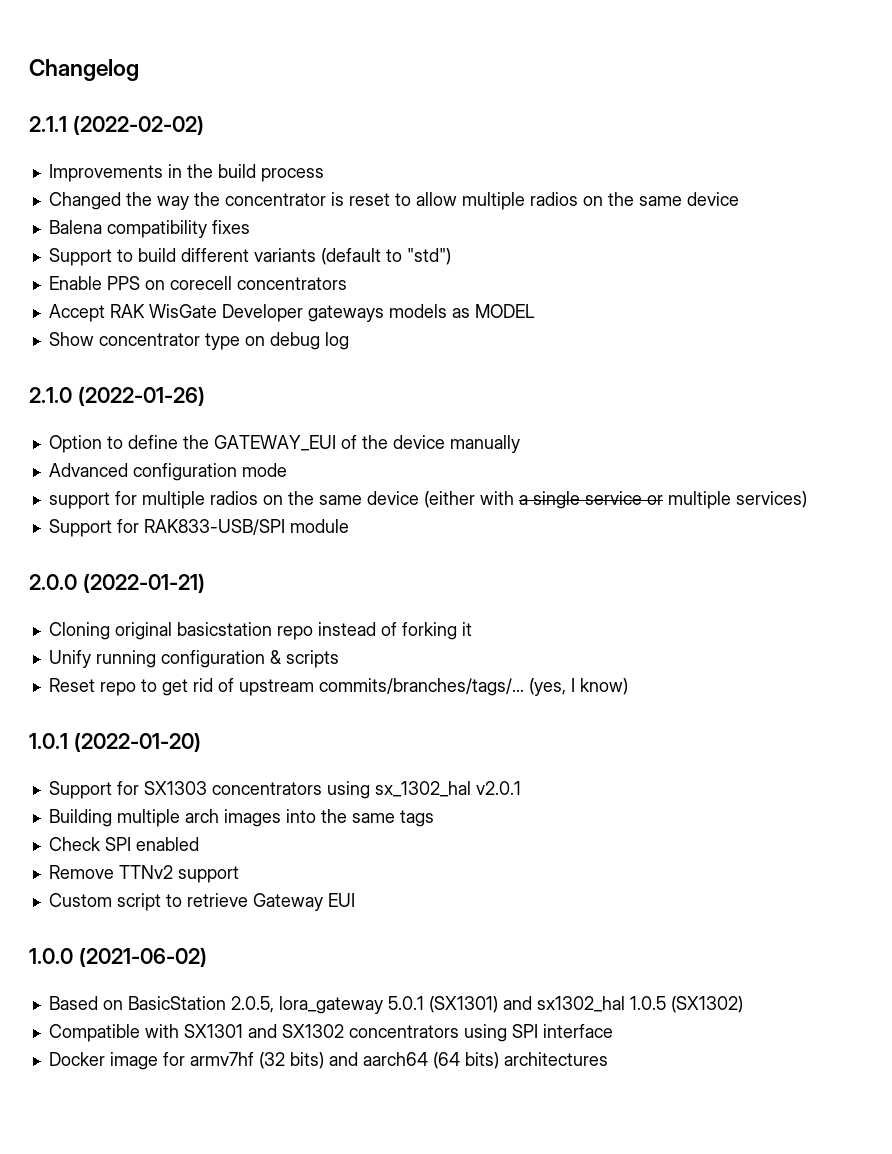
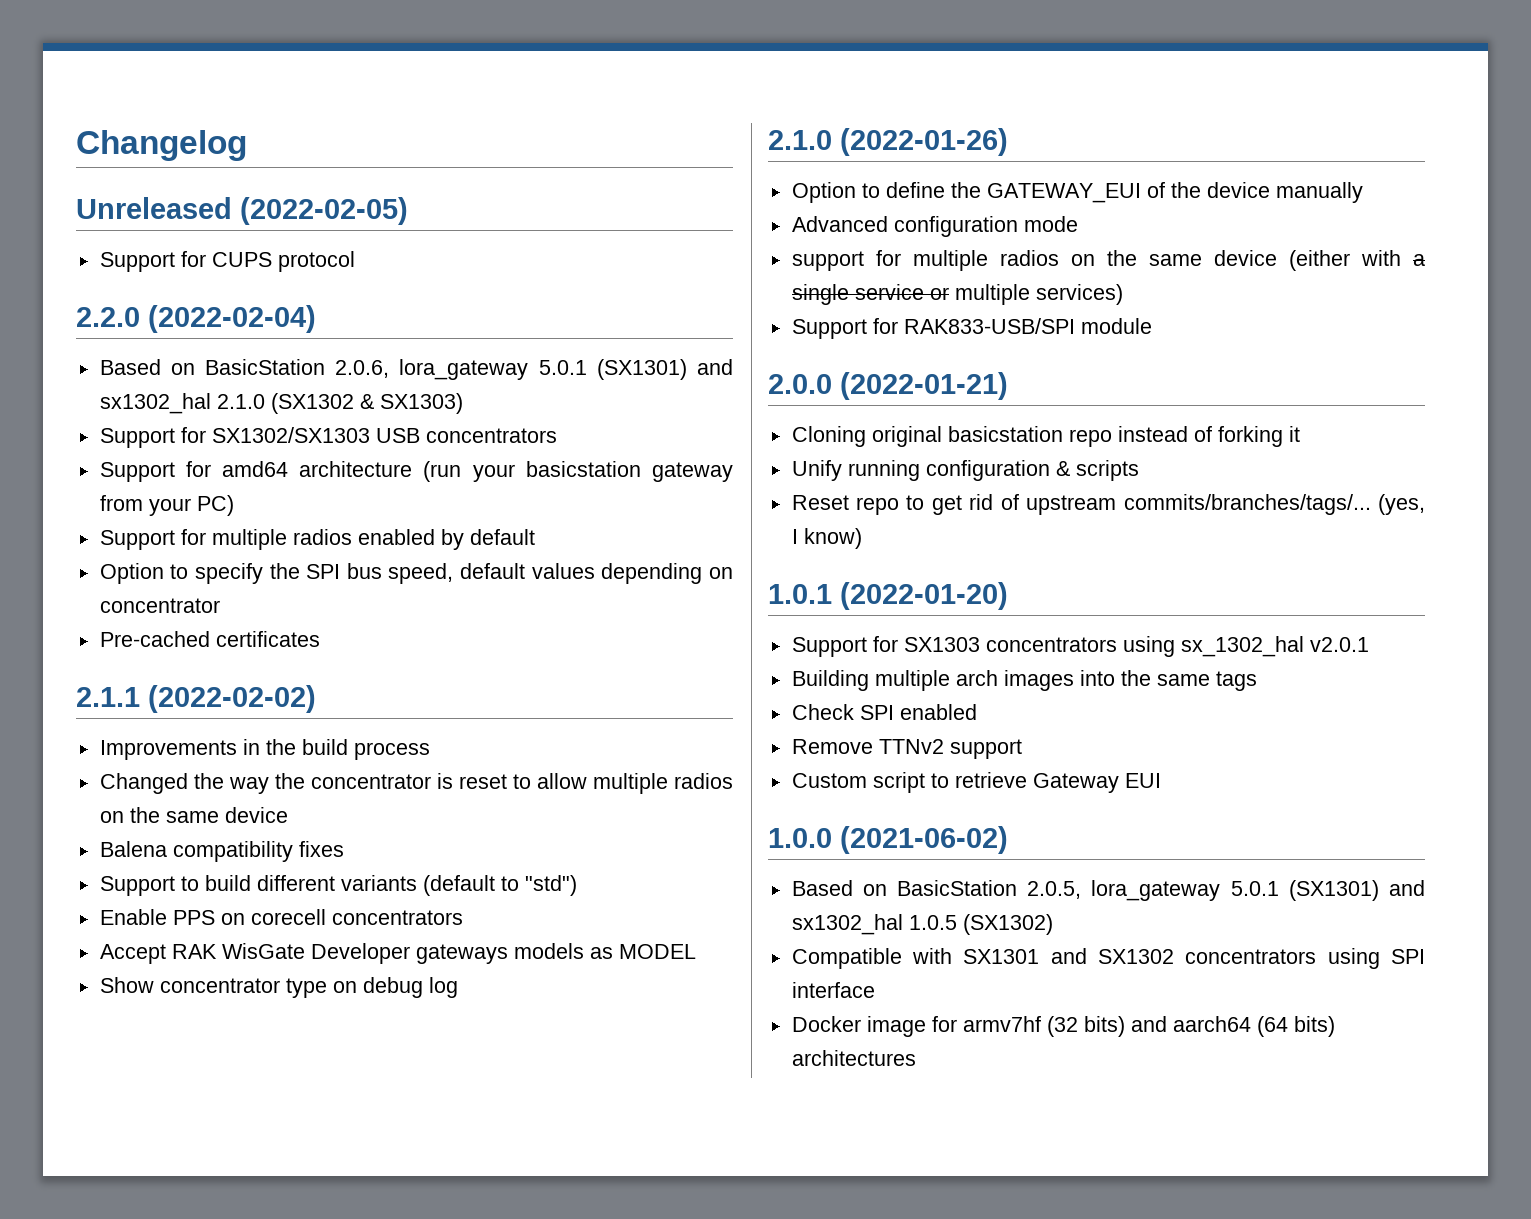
+ Unreleased (2022-02-05)
+ Support for CUPS protocol
+ 2.2.0 (2022-02-04)
+ Based on BasicStation 2.0.6, lora_gateway 5.0.1 (SX1301) and sx1302_hal 2.1.0 (SX1302 & SX1303)
+ Support for SX1302/SX1303 USB concentrators
+ Support for amd64 architecture (run your basicstation gateway from your PC)
+ Support for multiple radios enabled by default
+ Option to specify the SPI bus speed, default values depending on concentrator
+ Pre-cached certificates

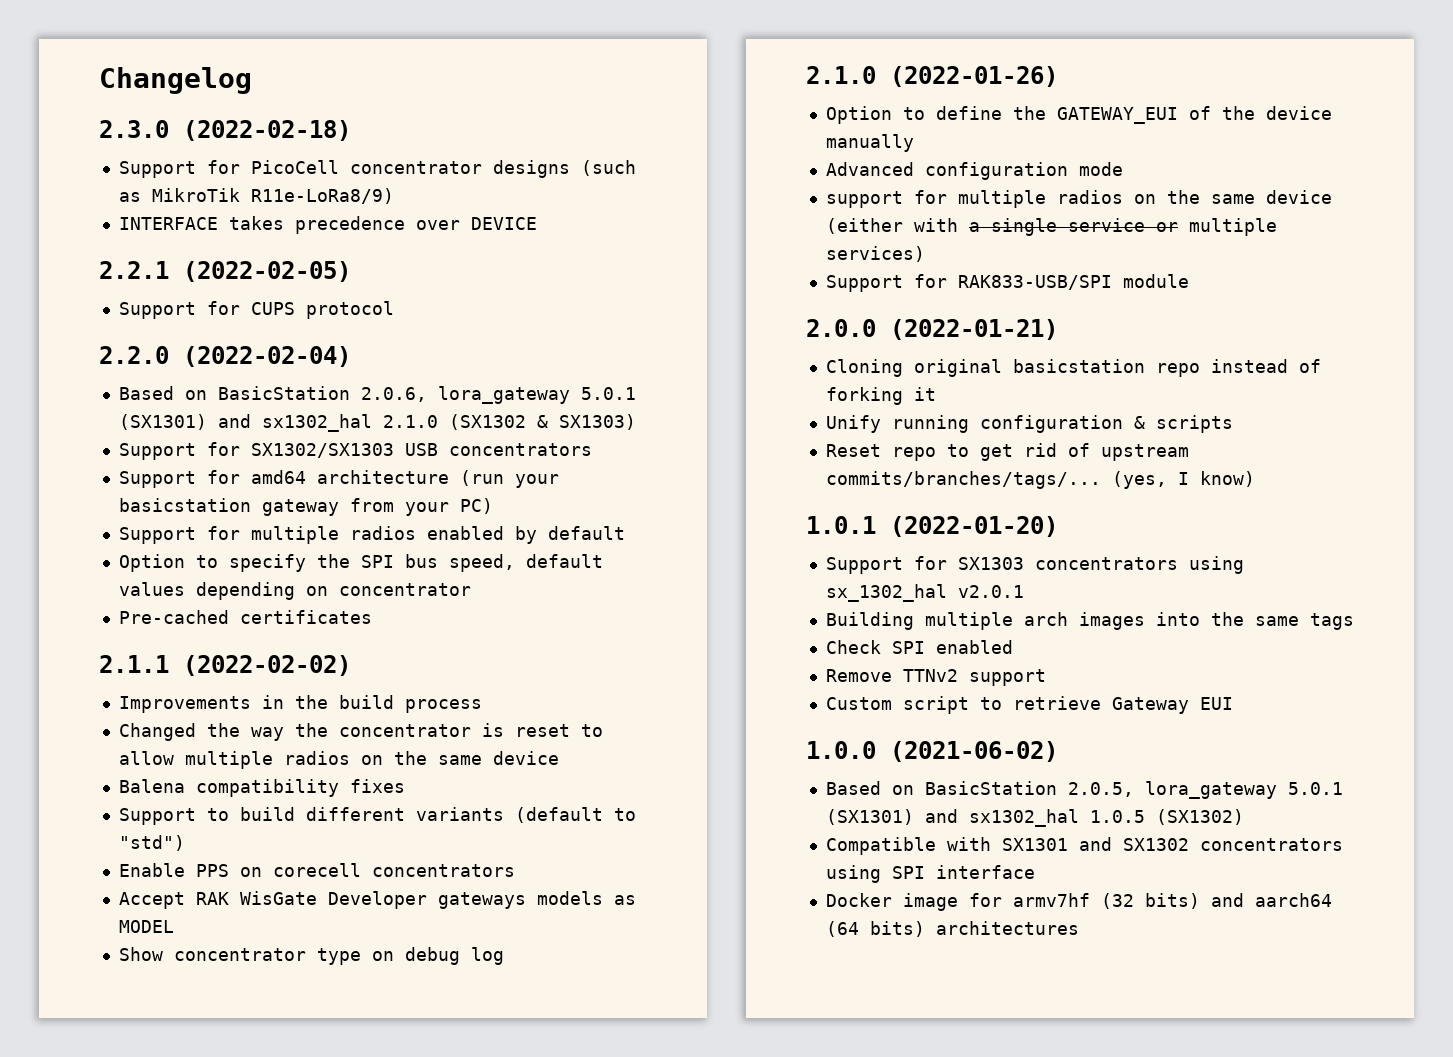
- Unreleased (2022-02-05)
+ 2.3.0 (2022-02-18)
+ Support for PicoCell concentrator designs (such as MikroTik R11e-LoRa8/9)
+ INTERFACE takes precedence over DEVICE
+ 2.2.1 (2022-02-05)

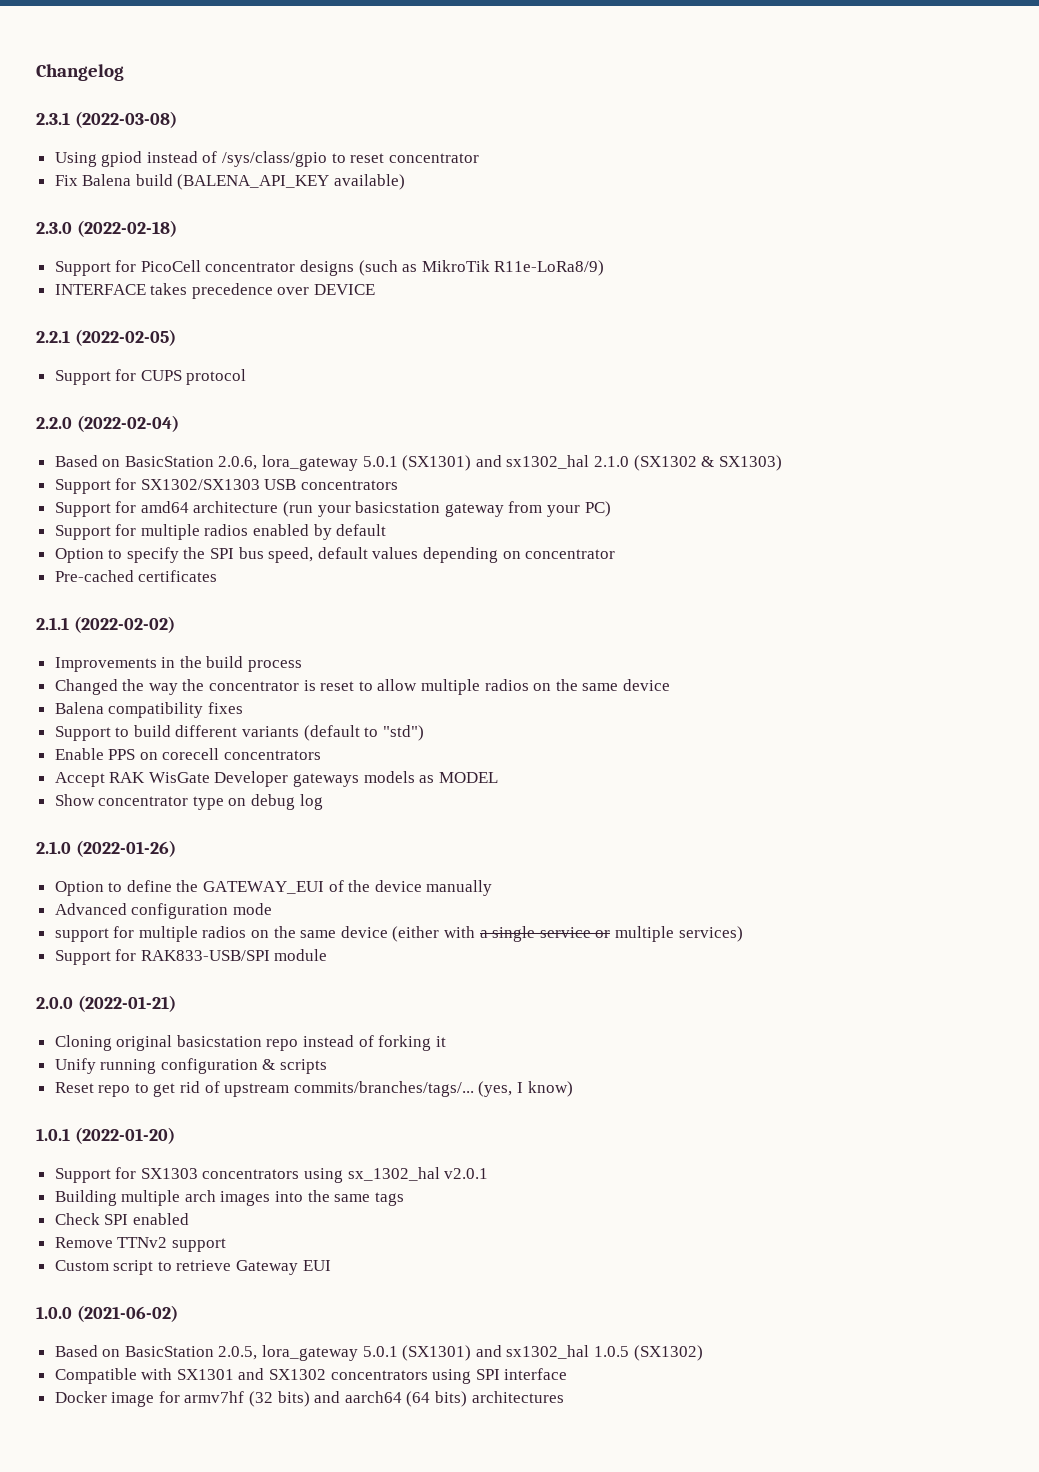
+ 2.3.1 (2022-03-08)
+ Using gpiod instead of /sys/class/gpio to reset concentrator
+ Fix Balena build (BALENA_API_KEY available)

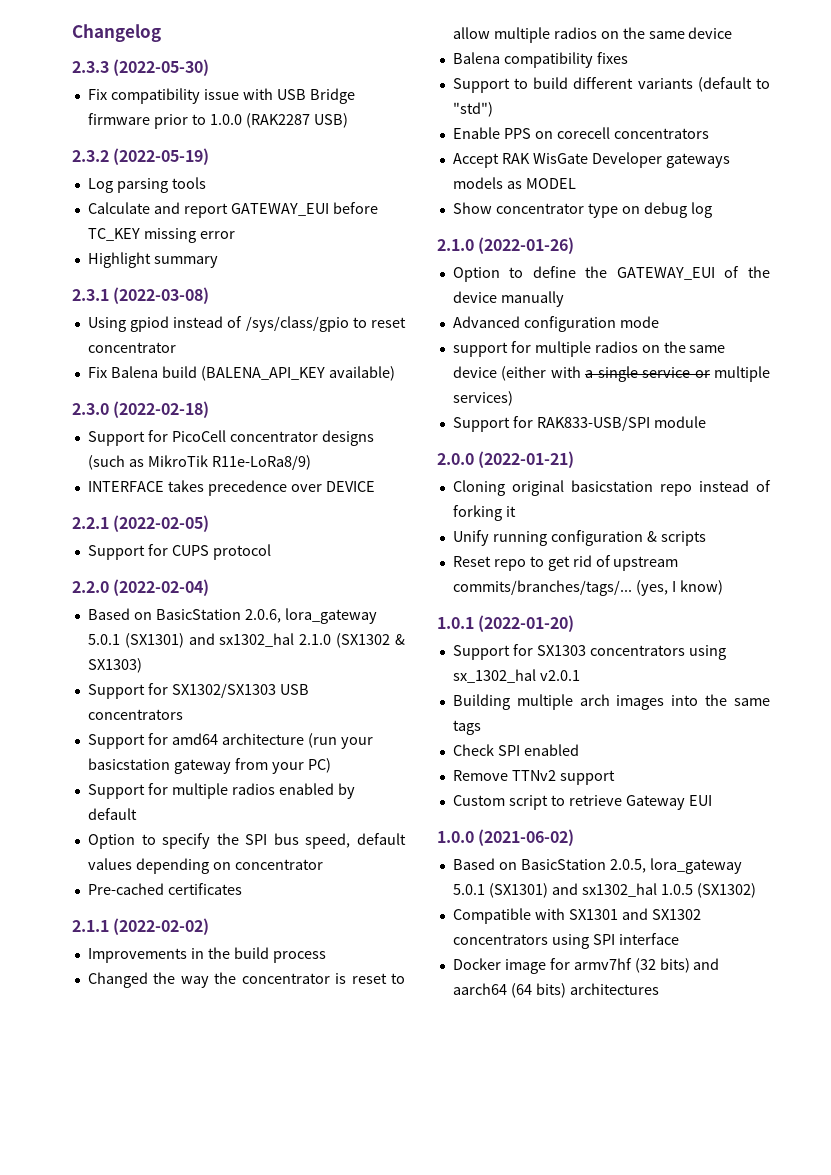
+ 2.3.3 (2022-05-30)
+ Fix compatibility issue with USB Bridge firmware prior to 1.0.0 (RAK2287 USB)
+ 2.3.2 (2022-05-19)
+ Log parsing tools
+ Calculate and report GATEWAY_EUI before TC_KEY missing error
+ Highlight summary

